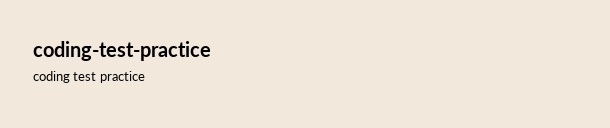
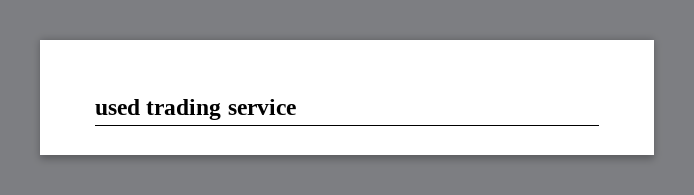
- coding-test-practice
- coding test practice
+ used trading service

